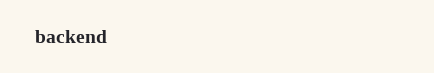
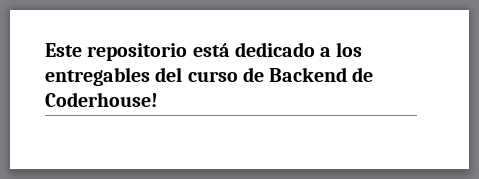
- backend
+ Este repositorio está dedicado a los entregables del curso de Backend de Coderhouse!

